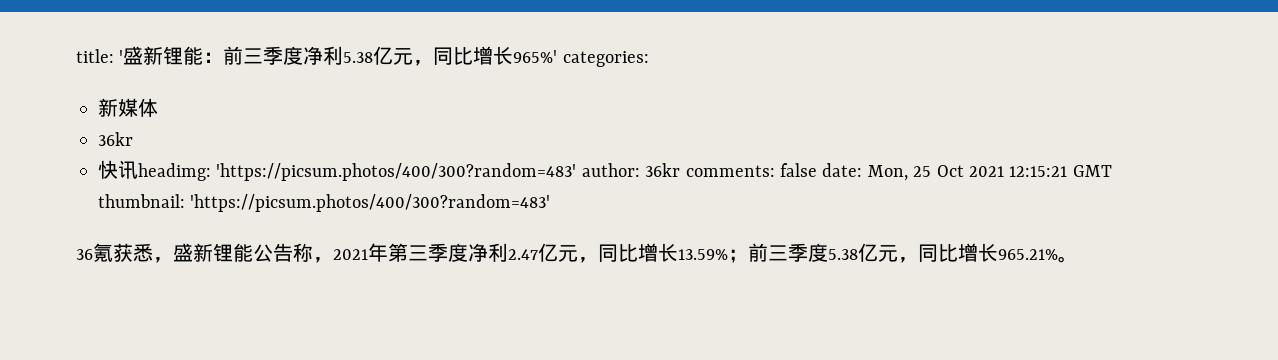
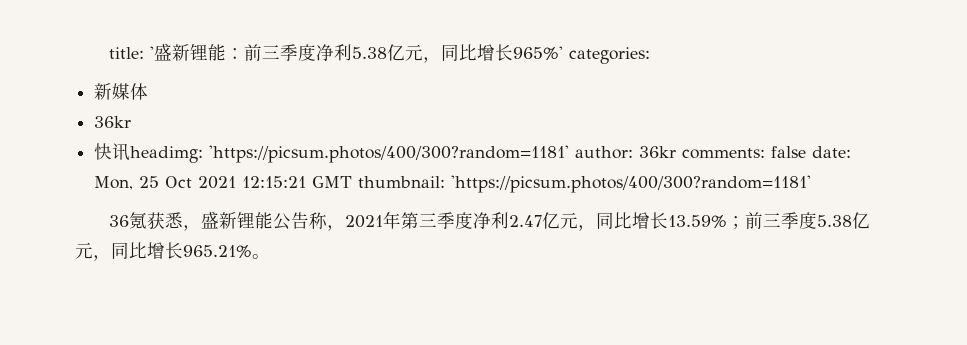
- 快讯headimg: 'https://picsum.photos/400/300?random=483' author: 36kr comments: false date: Mon, 25 Oct 2021 12:15:21 GMT thumbnail: 'https://picsum.photos/400/300?random=483'
+ 快讯headimg: 'https://picsum.photos/400/300?random=1181' author: 36kr comments: false date: Mon, 25 Oct 2021 12:15:21 GMT thumbnail: 'https://picsum.photos/400/300?random=1181'

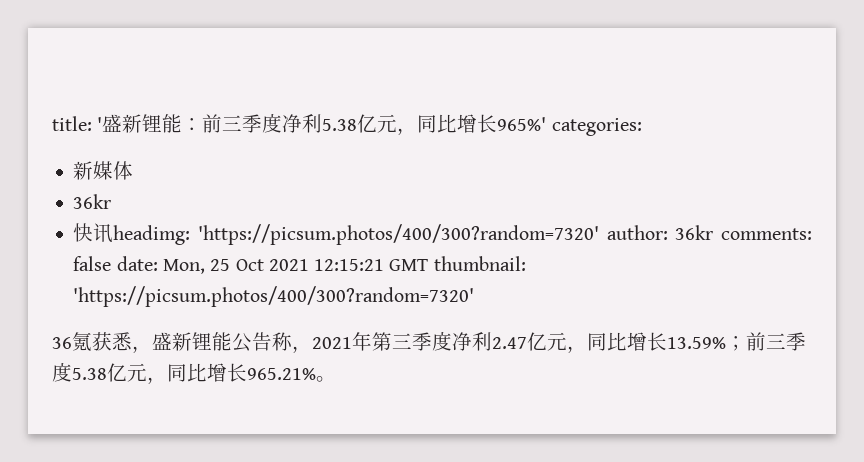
- 快讯headimg: 'https://picsum.photos/400/300?random=1181' author: 36kr comments: false date: Mon, 25 Oct 2021 12:15:21 GMT thumbnail: 'https://picsum.photos/400/300?random=1181'
+ 快讯headimg: 'https://picsum.photos/400/300?random=7320' author: 36kr comments: false date: Mon, 25 Oct 2021 12:15:21 GMT thumbnail: 'https://picsum.photos/400/300?random=7320'

